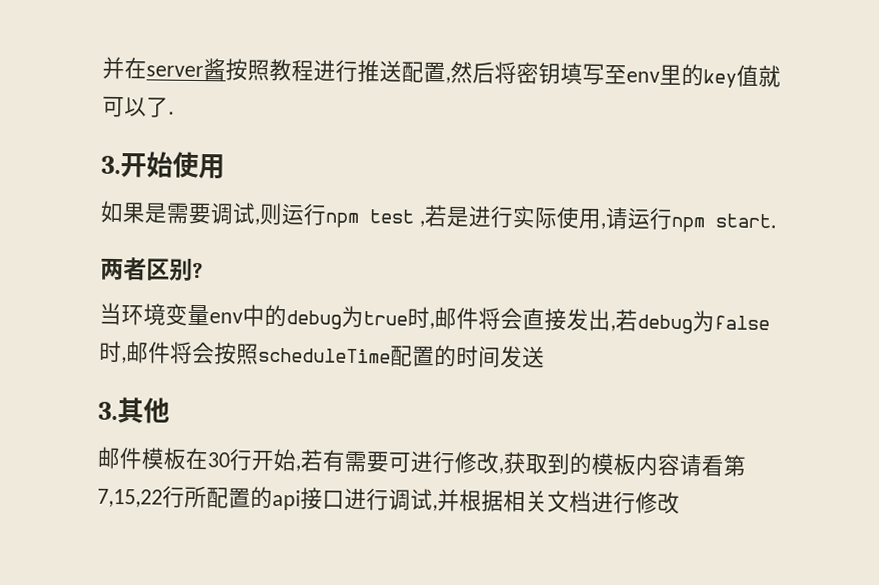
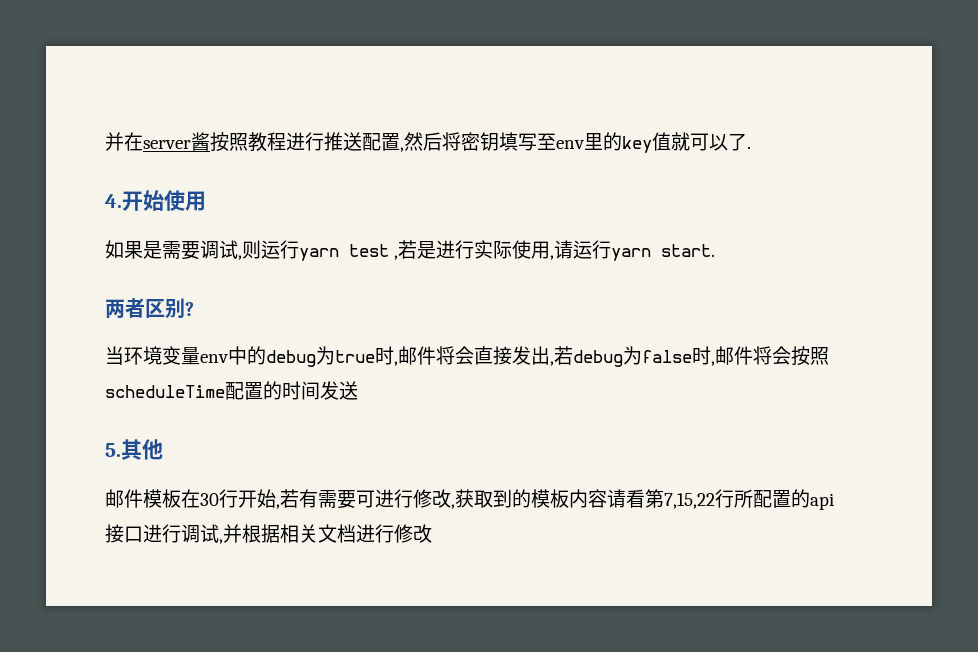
- 3.开始使用
+ 4.开始使用
- 如果是需要调试,则运行npm test ,若是进行实际使用,请运行npm start.
+ 如果是需要调试,则运行yarn test ,若是进行实际使用,请运行yarn start.
- 3.其他
+ 5.其他

